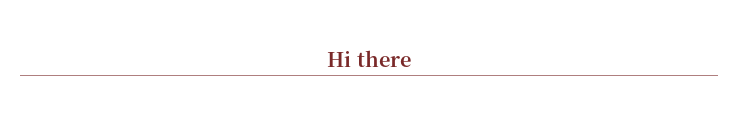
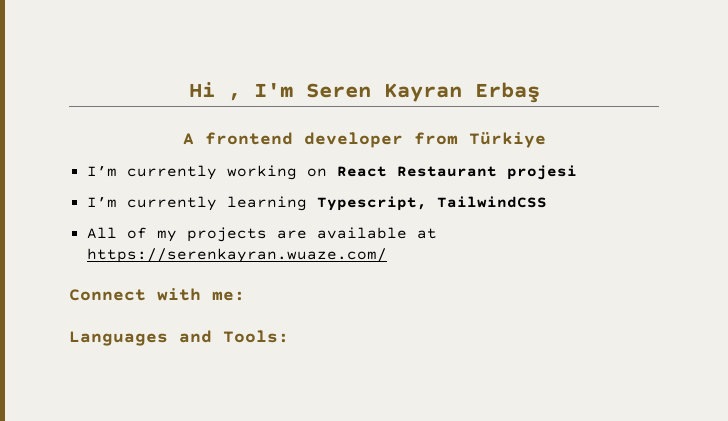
- Hi there
+ Hi , I'm Seren Kayran Erbaş
+ A frontend developer from Türkiye
+ I’m currently working on React Restaurant projesi
+ I’m currently learning Typescript, TailwindCSS
+ All of my projects are available at https://serenkayran.wuaze.com/
+ Connect with me:
+ Languages and Tools:

